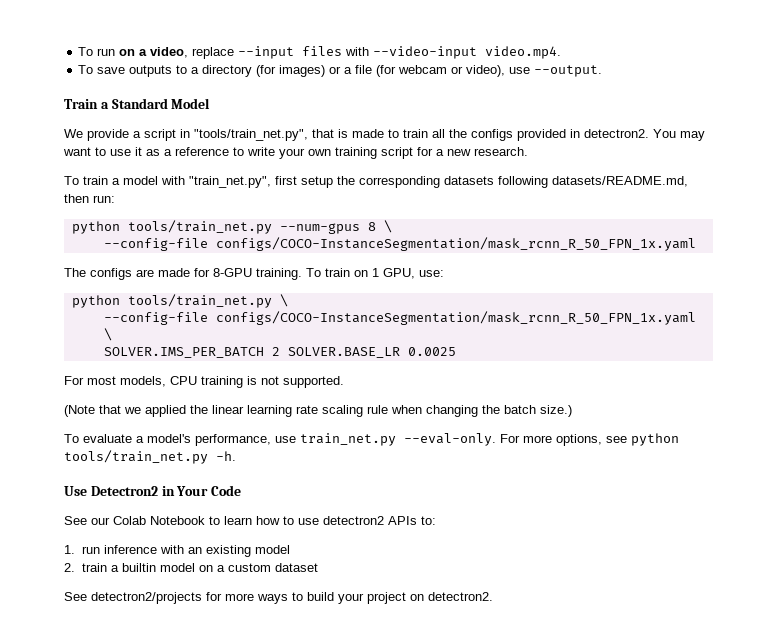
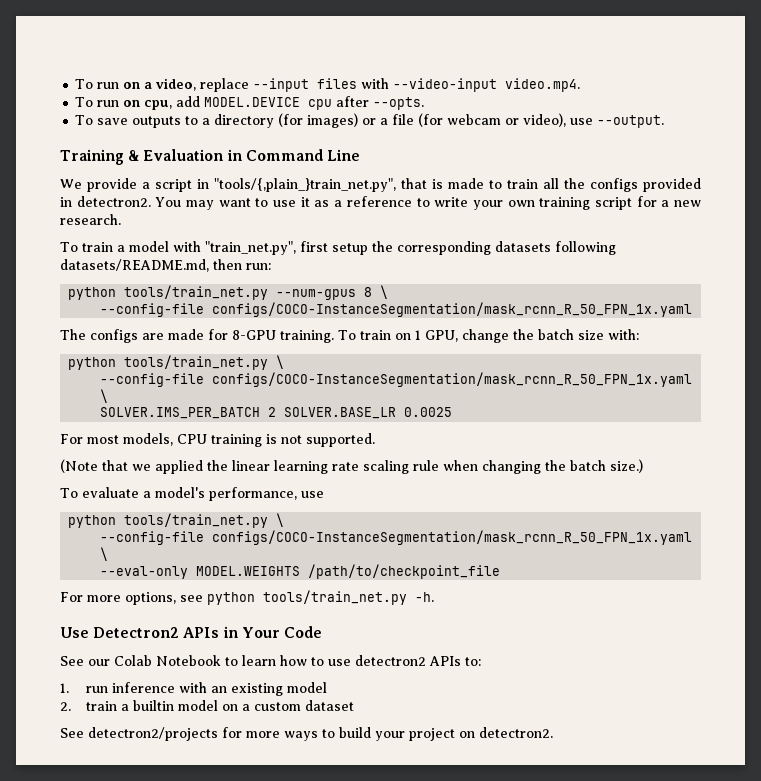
+ To run on cpu, add MODEL.DEVICE cpu after --opts.
- Train a Standard Model
+ Training & Evaluation in Command Line
- We provide a script in "tools/train_net.py", that is made to train all the configs provided in detectron2.
+ We provide a script in "tools/{,plain_}train_net.py", that is made to train all the configs provided in detectron2.
- To train on 1 GPU, use:
+ To train on 1 GPU, change the batch size with:
- To evaluate a model's performance, use train_net.py --eval-only. For more options, see python tools/train_net.py -h.
+ To evaluate a model's performance, use
+ python tools/train_net.py \
+ --config-file configs/COCO-InstanceSegmentation/mask_rcnn_R_50_FPN_1x.yaml \
+ --eval-only MODEL.WEIGHTS /path/to/checkpoint_file
+ For more options, see python tools/train_net.py -h.
- Use Detectron2 in Your Code
+ Use Detectron2 APIs in Your Code

